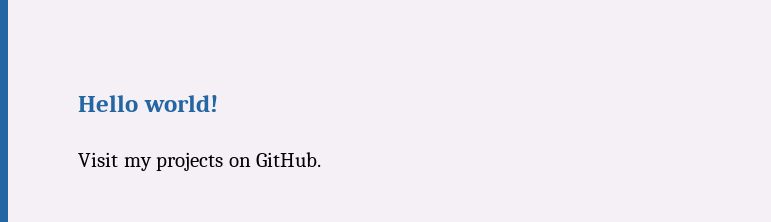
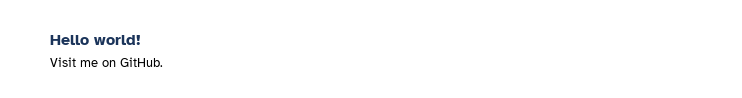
- Visit my projects on GitHub.
+ Visit me on GitHub.

